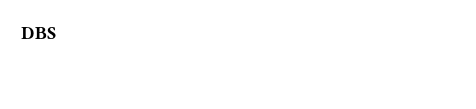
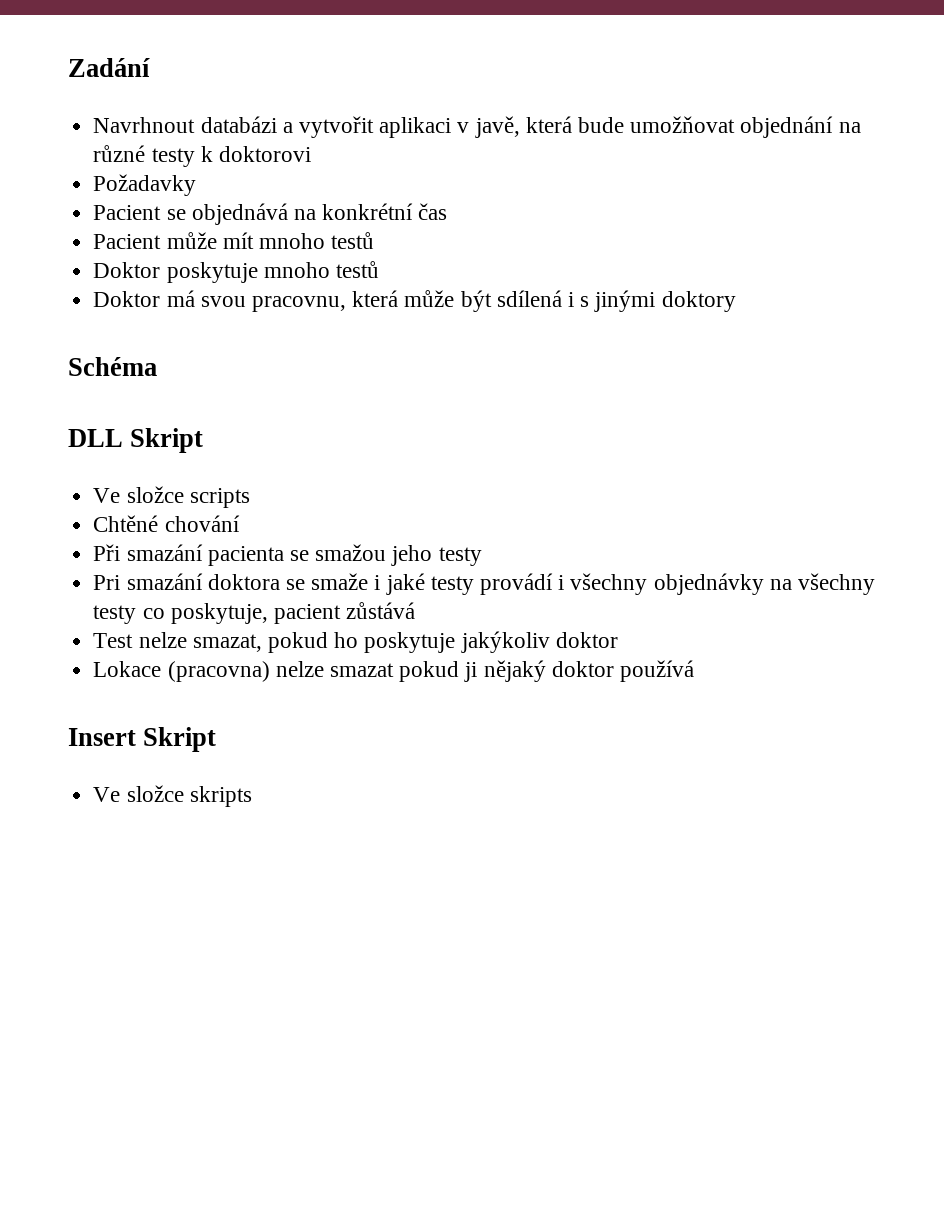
- DBS
+ Zadání
+ Navrhnout databázi a vytvořit aplikaci v javě, která bude umožňovat objednání na různé testy k doktorovi
+ Požadavky
+ Pacient se objednává na konkrétní čas
+ Pacient může mít mnoho testů
+ Doktor poskytuje mnoho testů
+ Doktor má svou pracovnu, která může být sdílená i s jinými doktory
+ Schéma
+ DLL Skript
+ Ve složce scripts
+ Chtěné chování
+ Při smazání pacienta se smažou jeho testy
+ Pri smazání doktora se smaže i jaké testy provádí i všechny objednávky na všechny testy co poskytuje, pacient zůstává
+ Test nelze smazat, pokud ho poskytuje jakýkoliv doktor
+ Lokace (pracovna) nelze smazat pokud ji nějaký doktor používá
+ Insert Skript
+ Ve složce skripts

